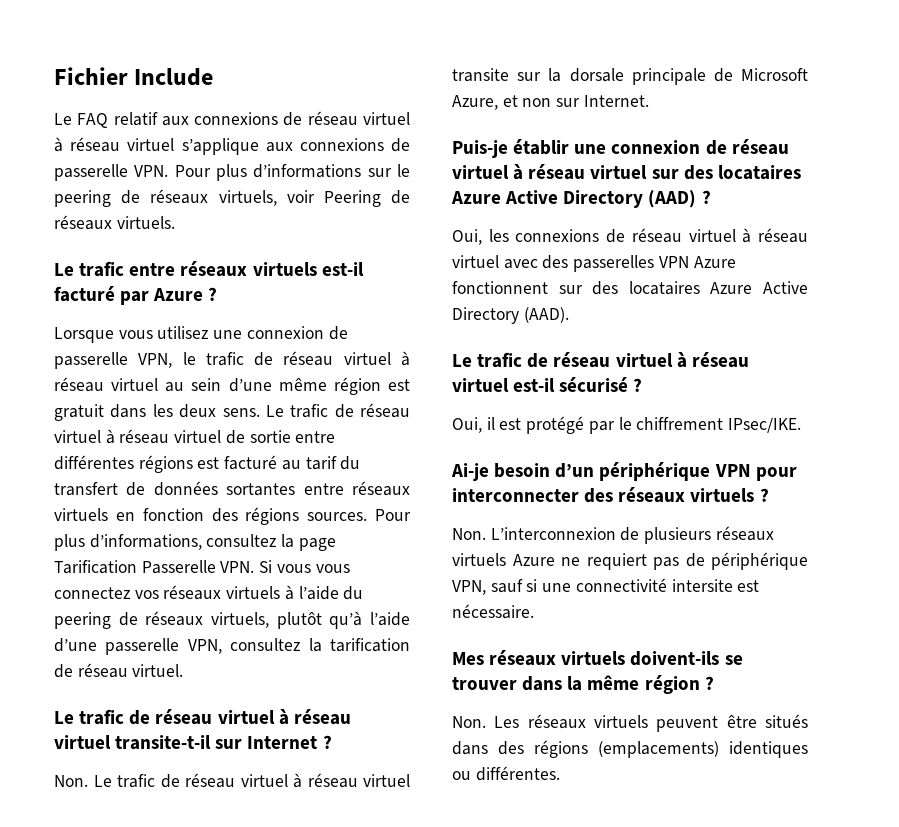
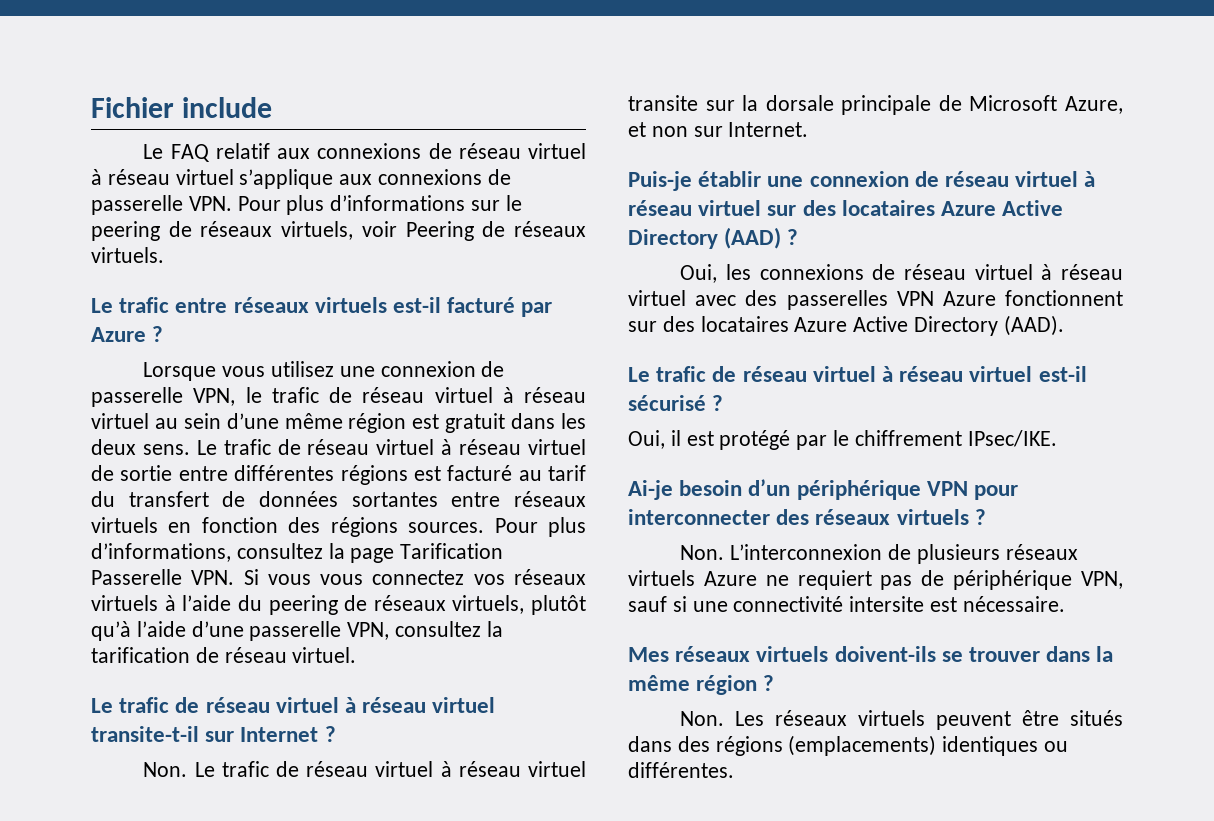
- Fichier Include
+ Fichier include

